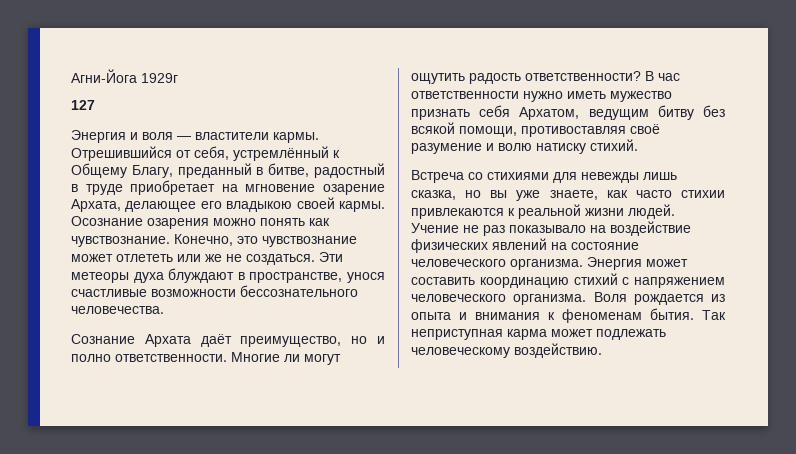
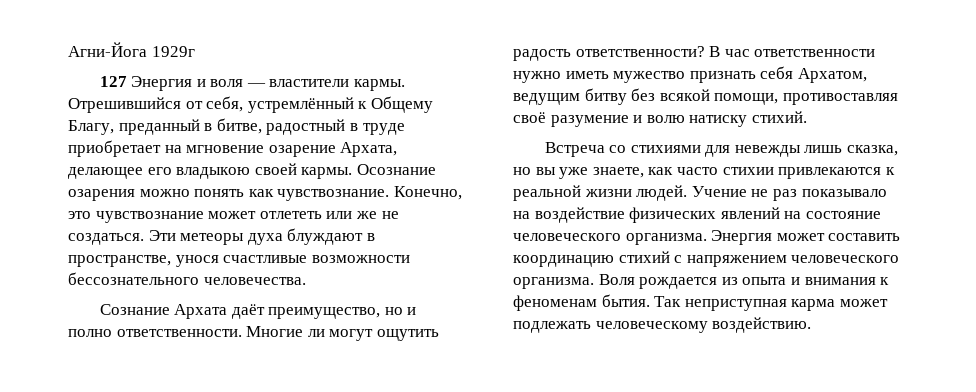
- 127
- Энергия и воля — властители кармы.
+ 127 Энергия и воля — властители кармы.

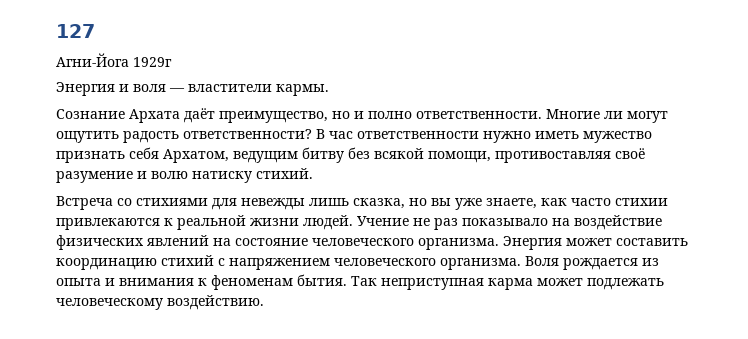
+ 127
- 127 Энергия и воля — властители кармы. Отрешившийся от себя, устремлённый к Общему Благу, преданный в битве, радостный в труде приобретает на мгновение озарение Архата, делающее его владыкою своей кармы. Осознание озарения можно понять как чувствознание. Конечно, это чувствознание может отлететь или же не создаться. Эти метеоры духа блуждают в пространстве, унося счастливые возможности бессознательного человечества.
+ Энергия и воля — властители кармы.

